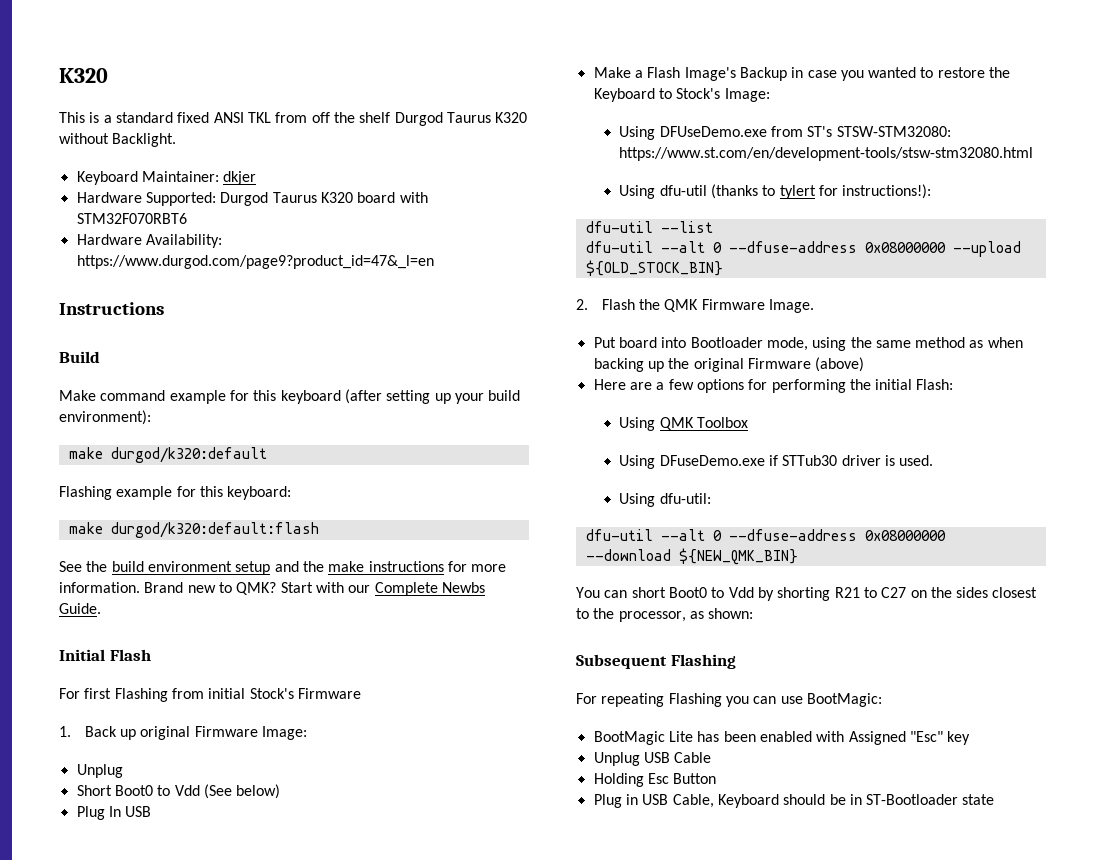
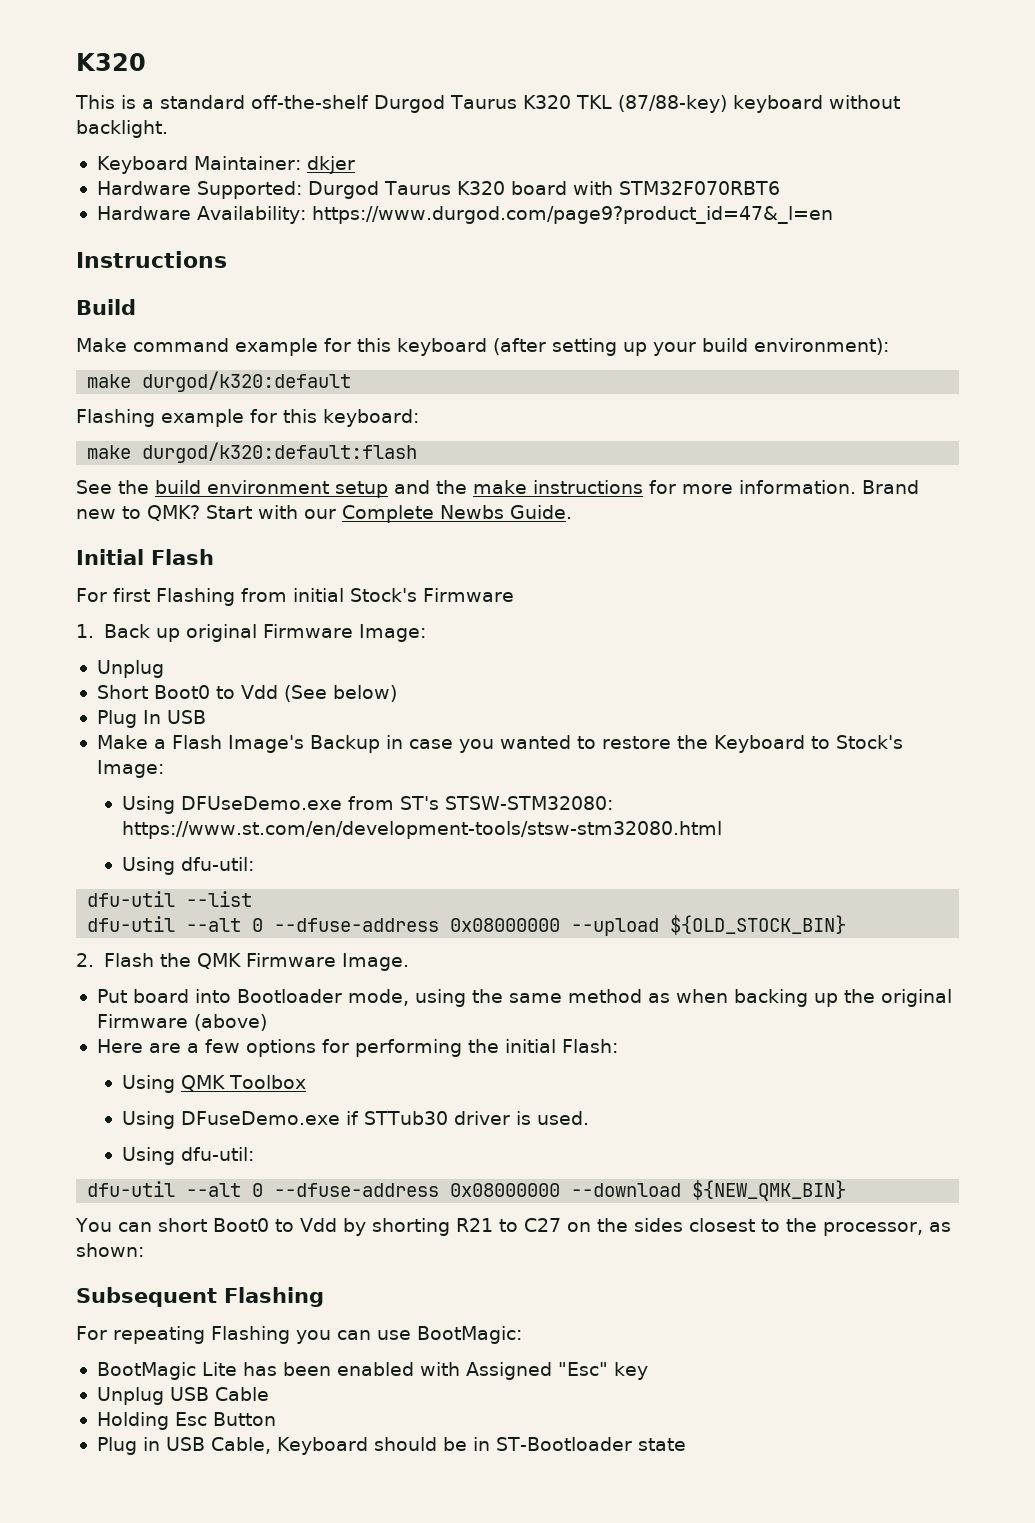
- This is a standard fixed ANSI TKL from off the shelf Durgod Taurus K320 without Backlight.
+ This is a standard off-the-shelf Durgod Taurus K320 TKL (87/88-key) keyboard without backlight.
  Using DFUseDemo.exe from ST's STSW-STM32080: https://www.st.com/en/development-tools/stsw-stm32080.html
- Using dfu-util (thanks to tylert for instructions!):
+ Using dfu-util:

